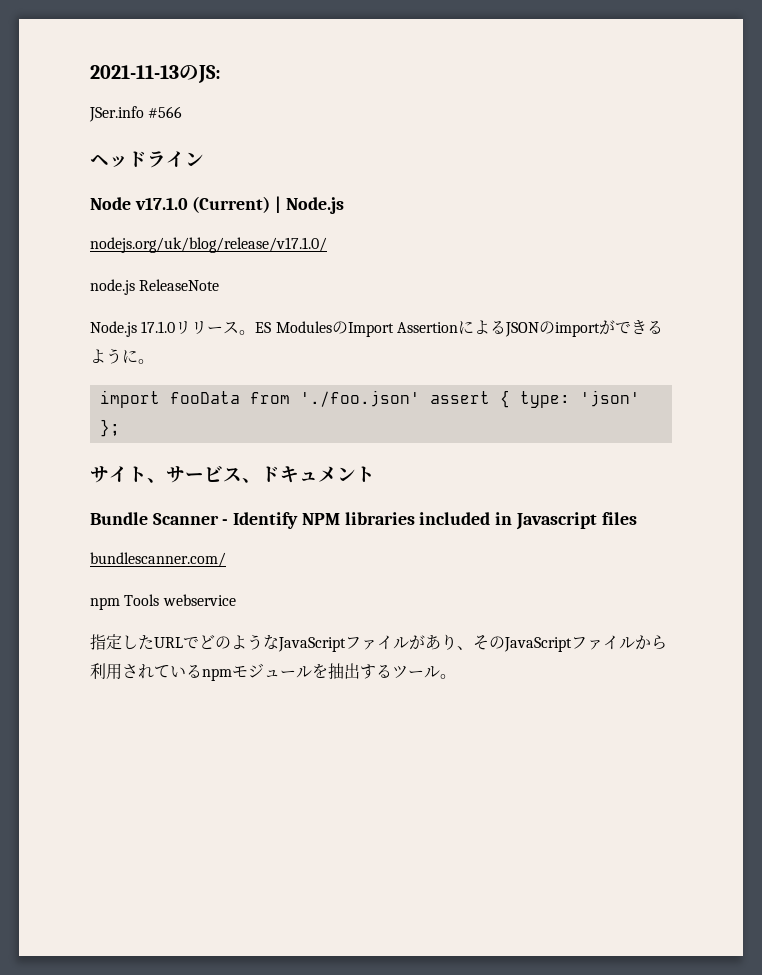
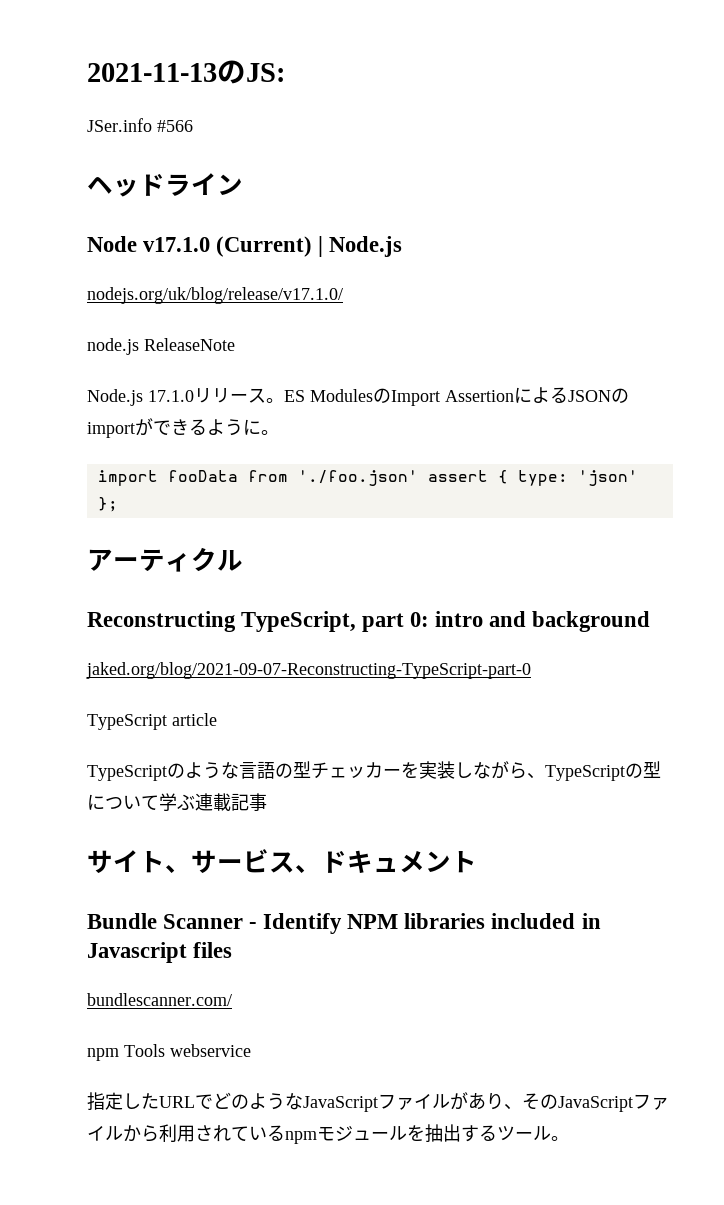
+ アーティクル
+ Reconstructing TypeScript, part 0: intro and background
+ jaked.org/blog/2021-09-07-Reconstructing-TypeScript-part-0
+ TypeScript article
+ TypeScriptのような言語の型チェッカーを実装しながら、TypeScriptの型について学ぶ連載記事

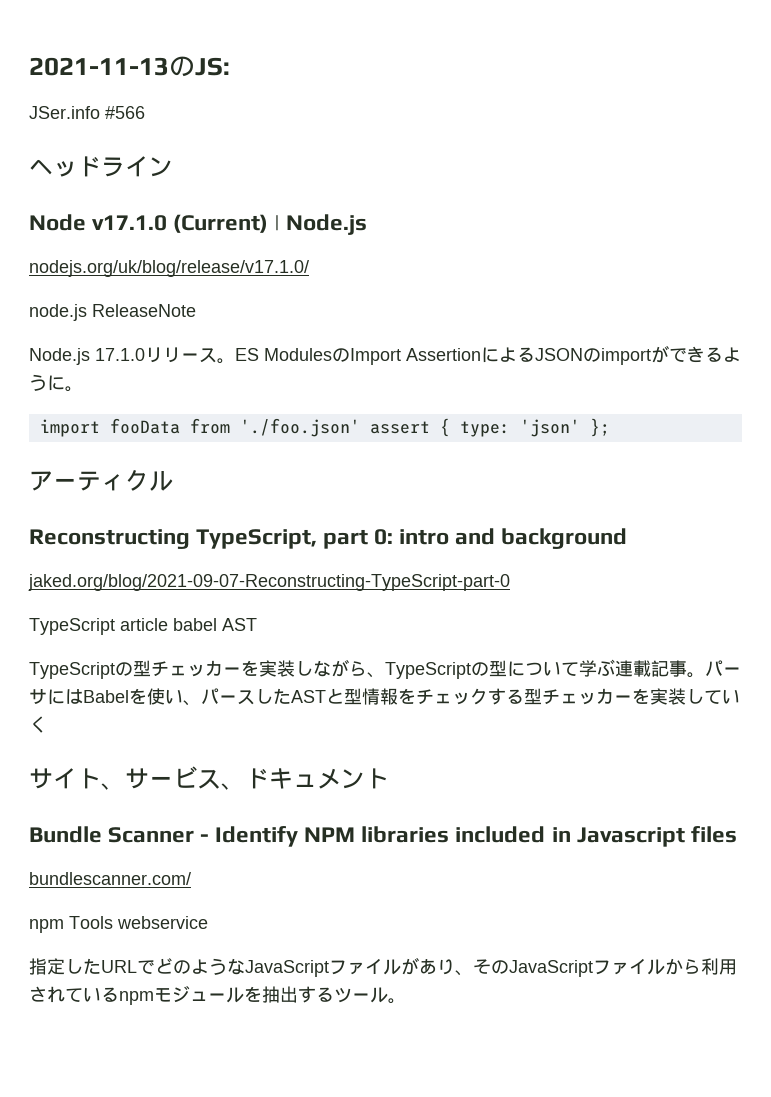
- TypeScript article
- TypeScriptのような言語の型チェッカーを実装しながら、TypeScriptの型について学ぶ連載記事
+ TypeScript article babel AST
+ TypeScriptの型チェッカーを実装しながら、TypeScriptの型について学ぶ連載記事。パーサにはBabelを使い、パースしたASTと型情報をチェックする型チェッカーを実装していく

